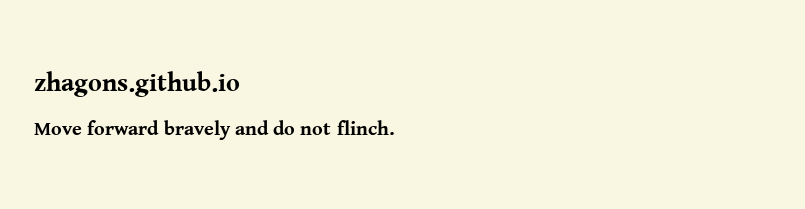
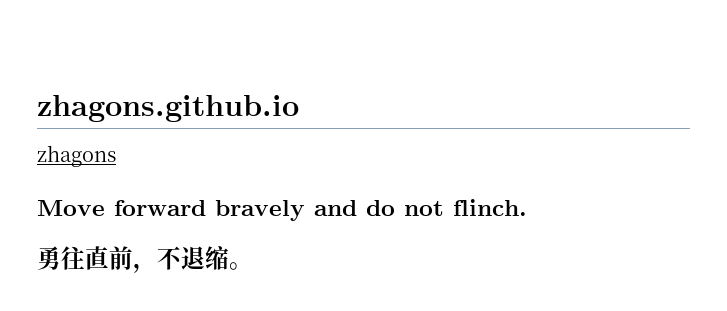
+ zhagons
+ 勇往直前，不退缩。

